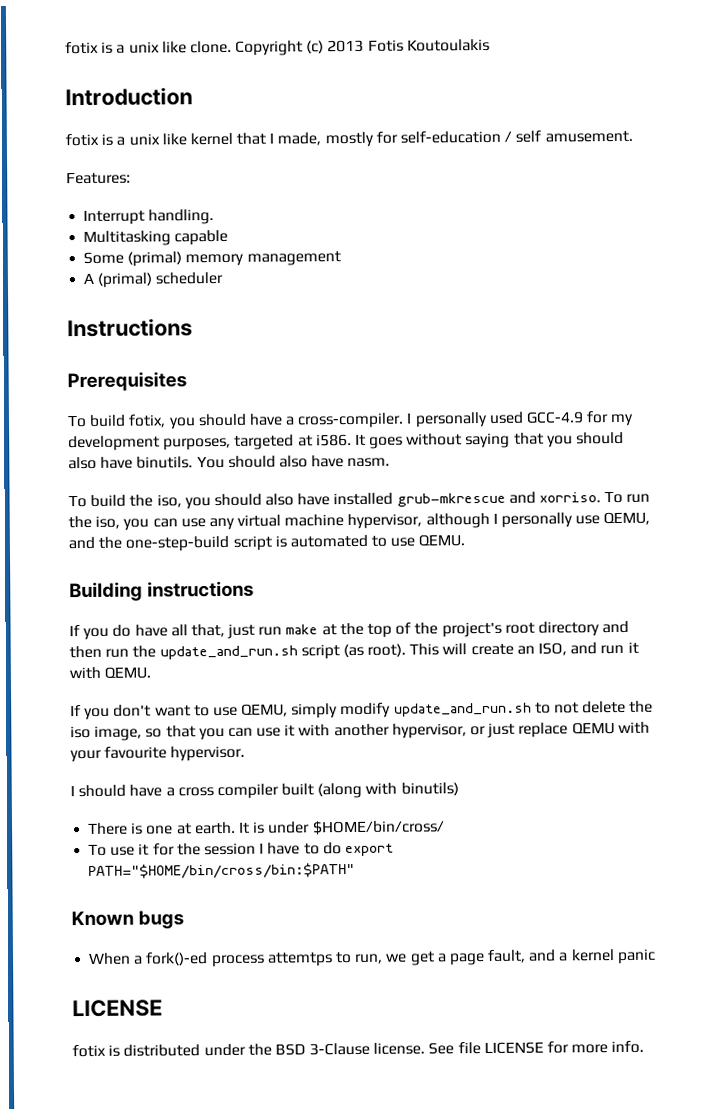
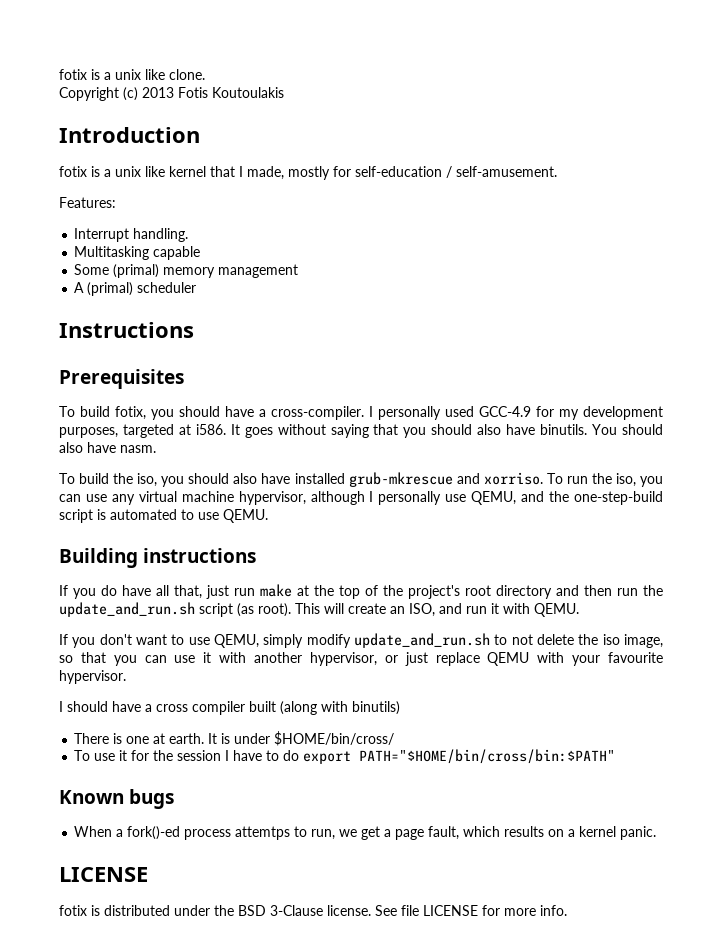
- fotix is a unix like clone. Copyright (c) 2013 Fotis Koutoulakis
+ fotix is a unix like clone.
+ Copyright (c) 2013 Fotis Koutoulakis
- fotix is a unix like kernel that I made, mostly for self-education / self amusement.
+ fotix is a unix like kernel that I made, mostly for self-education / self-amusement.
- When a fork()-ed process attemtps to run, we get a page fault, and a kernel panic
+ When a fork()-ed process attemtps to run, we get a page fault, which results on a kernel panic.

